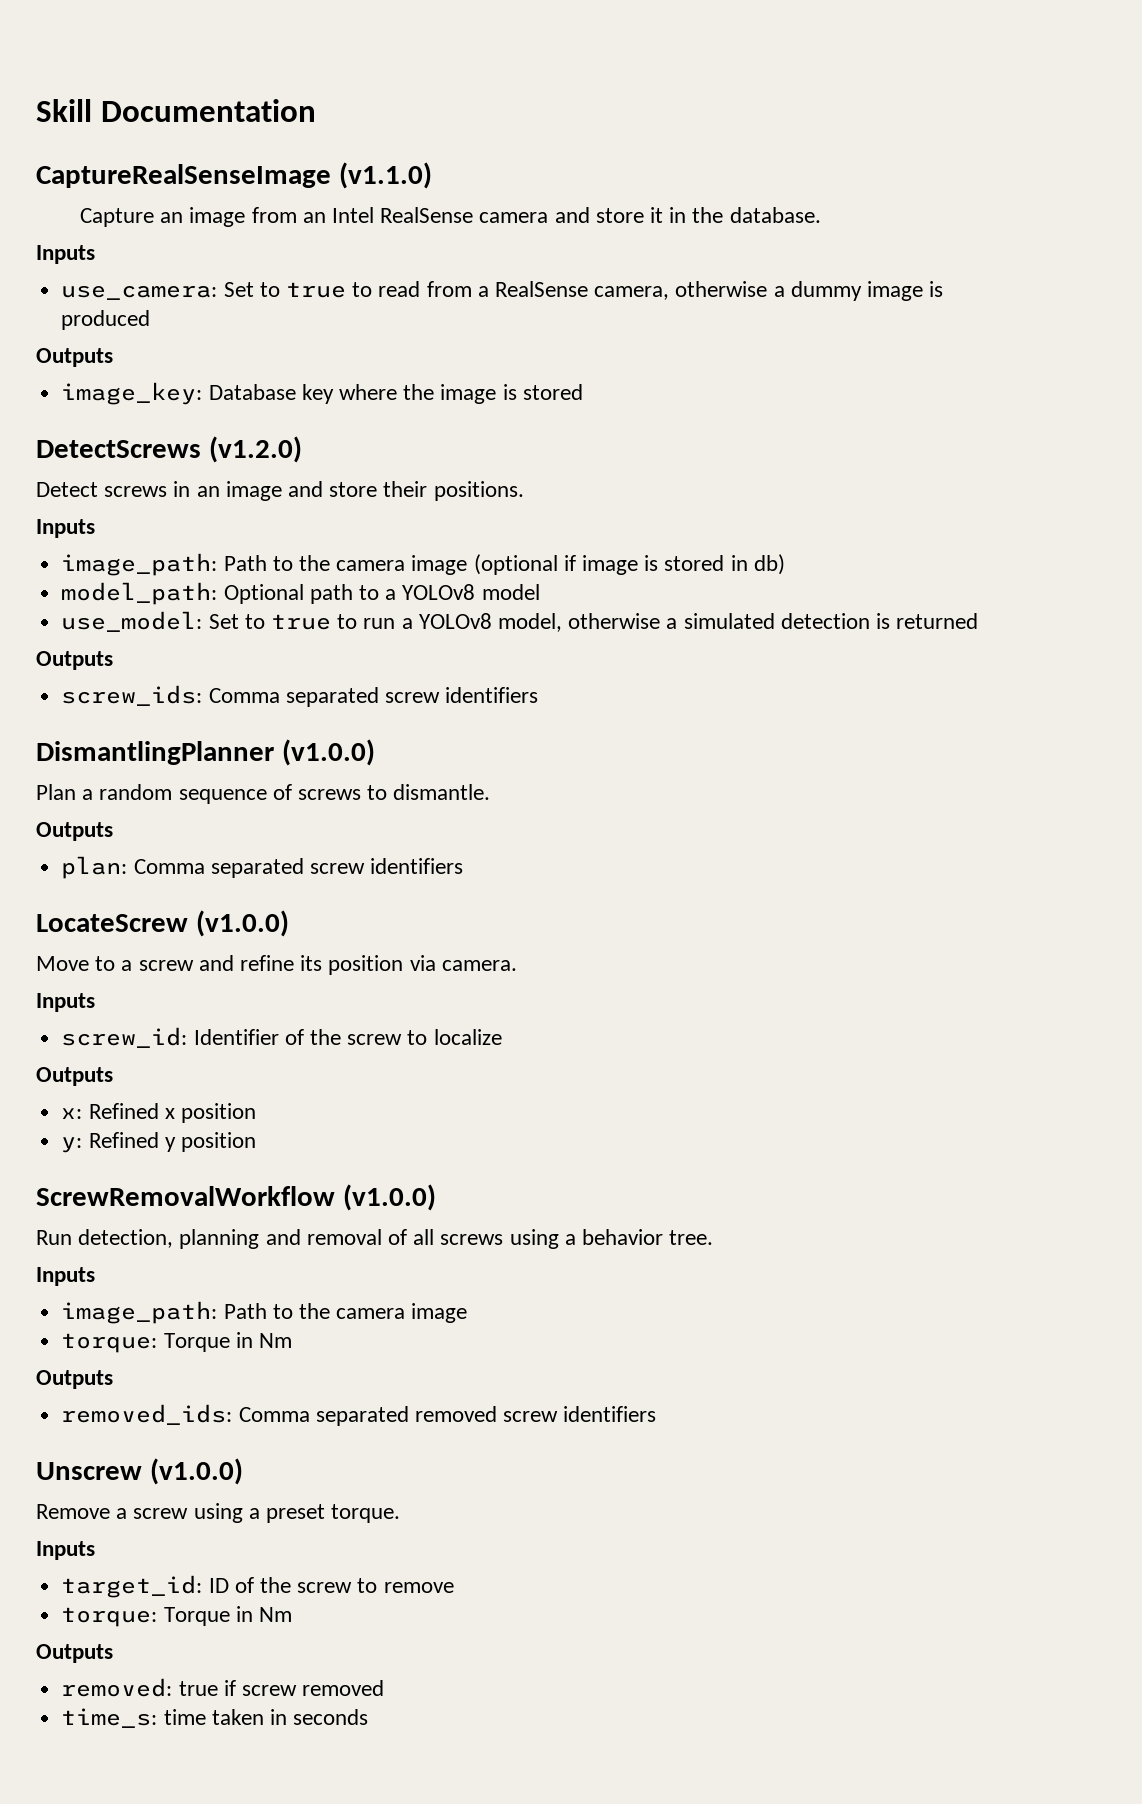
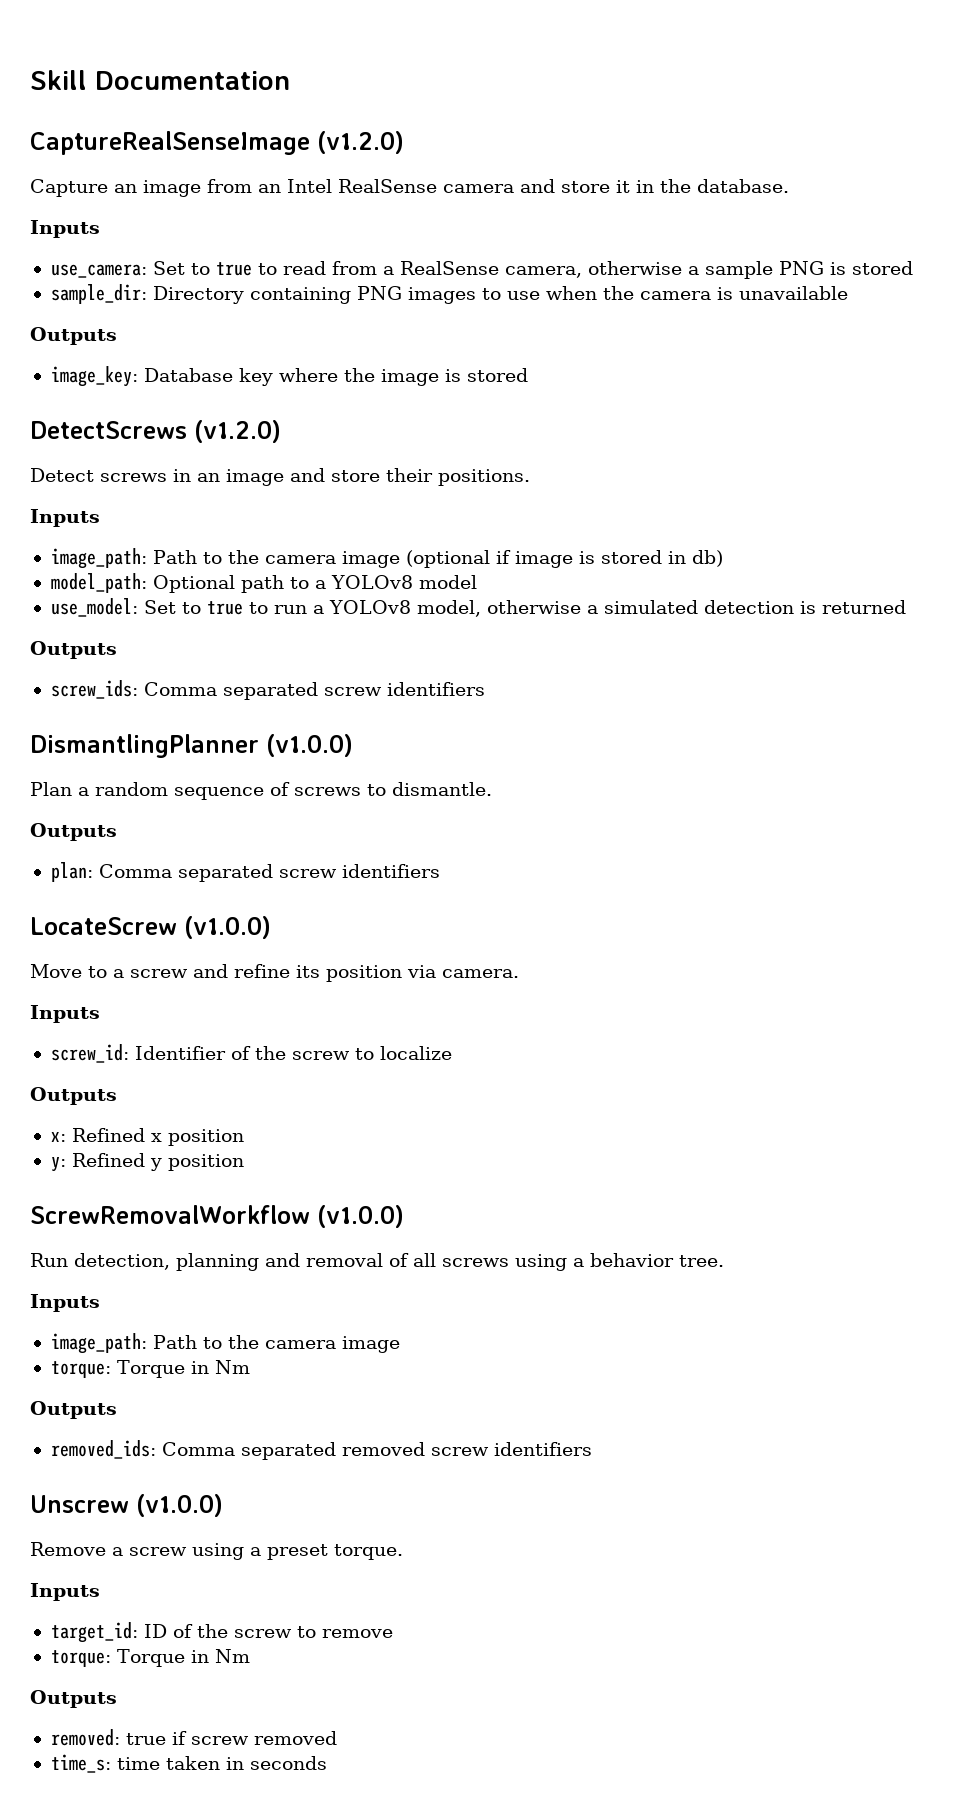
- CaptureRealSenseImage (v1.1.0)
+ CaptureRealSenseImage (v1.2.0)
- use_camera: Set to true to read from a RealSense camera, otherwise a dummy image is produced
+ use_camera: Set to true to read from a RealSense camera, otherwise a sample PNG is stored
+ sample_dir: Directory containing PNG images to use when the camera is unavailable

